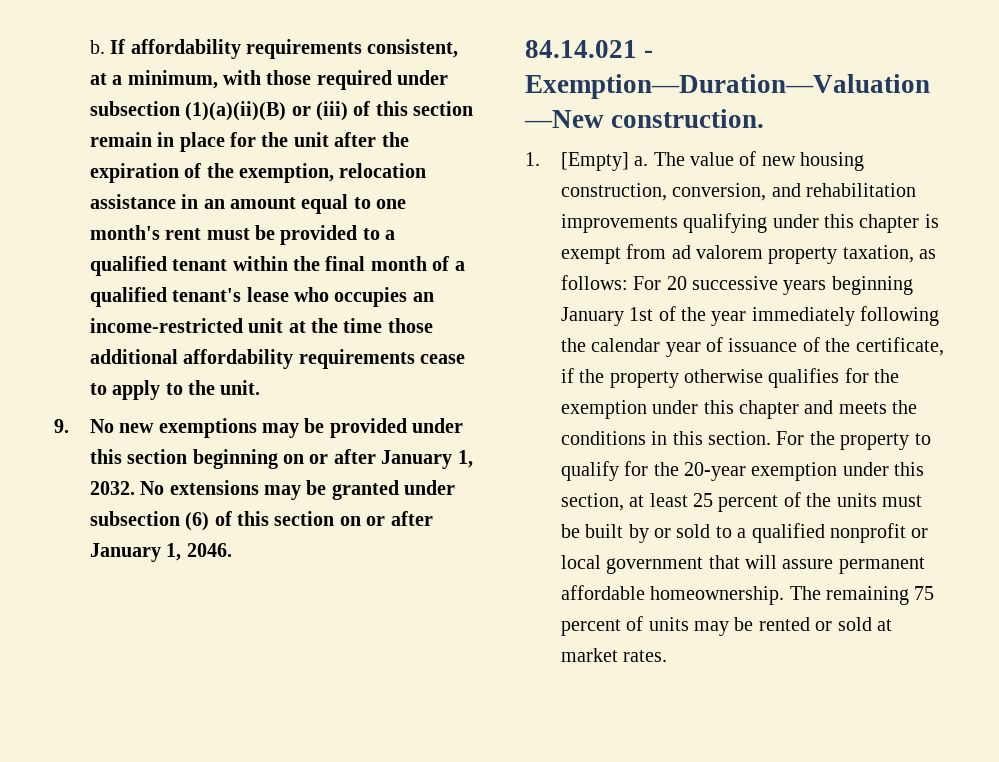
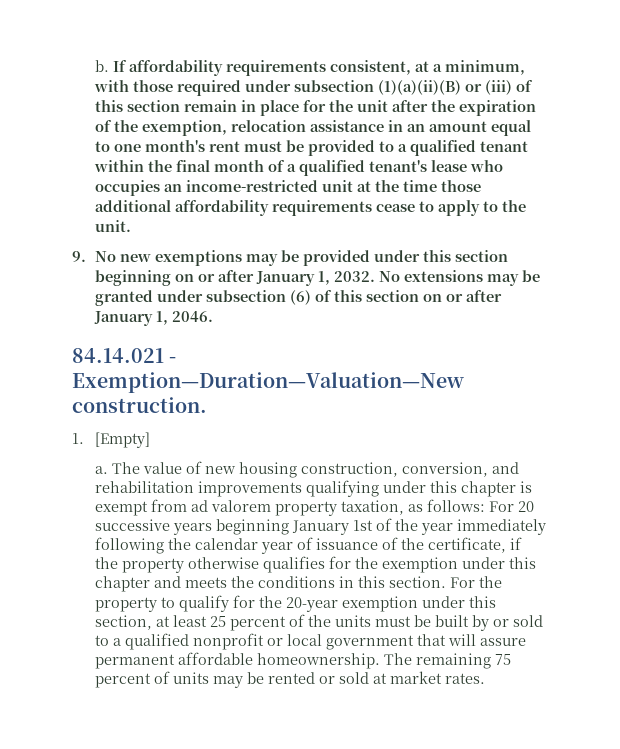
- 1. [Empty] a.
+ 1. [Empty]
+ a.

